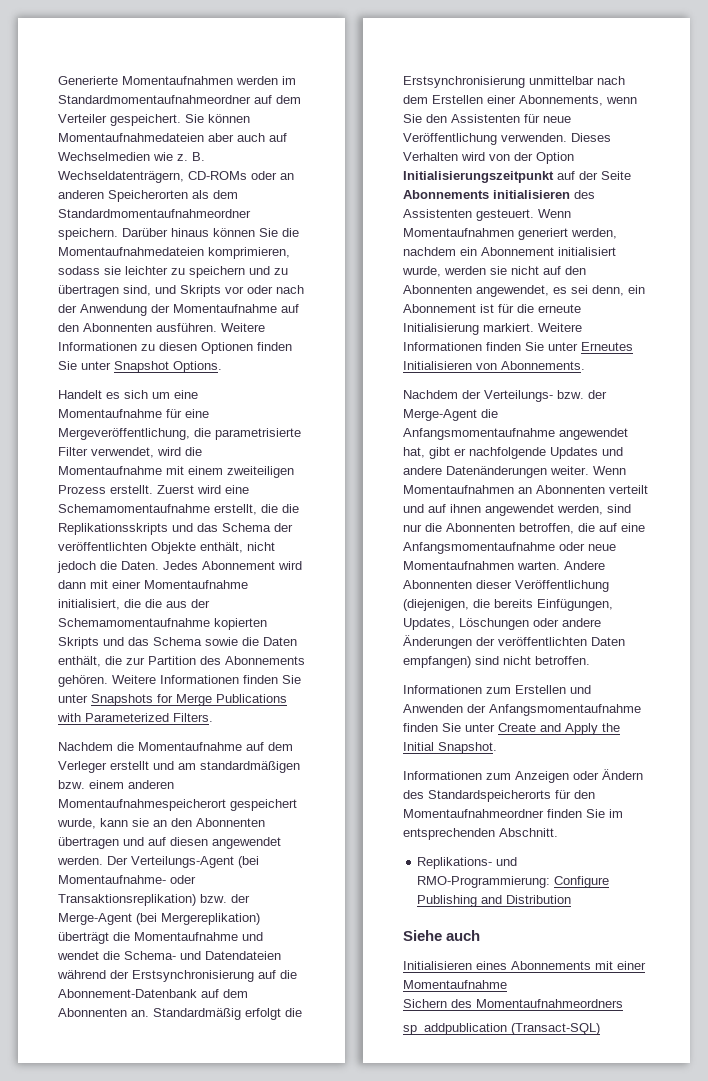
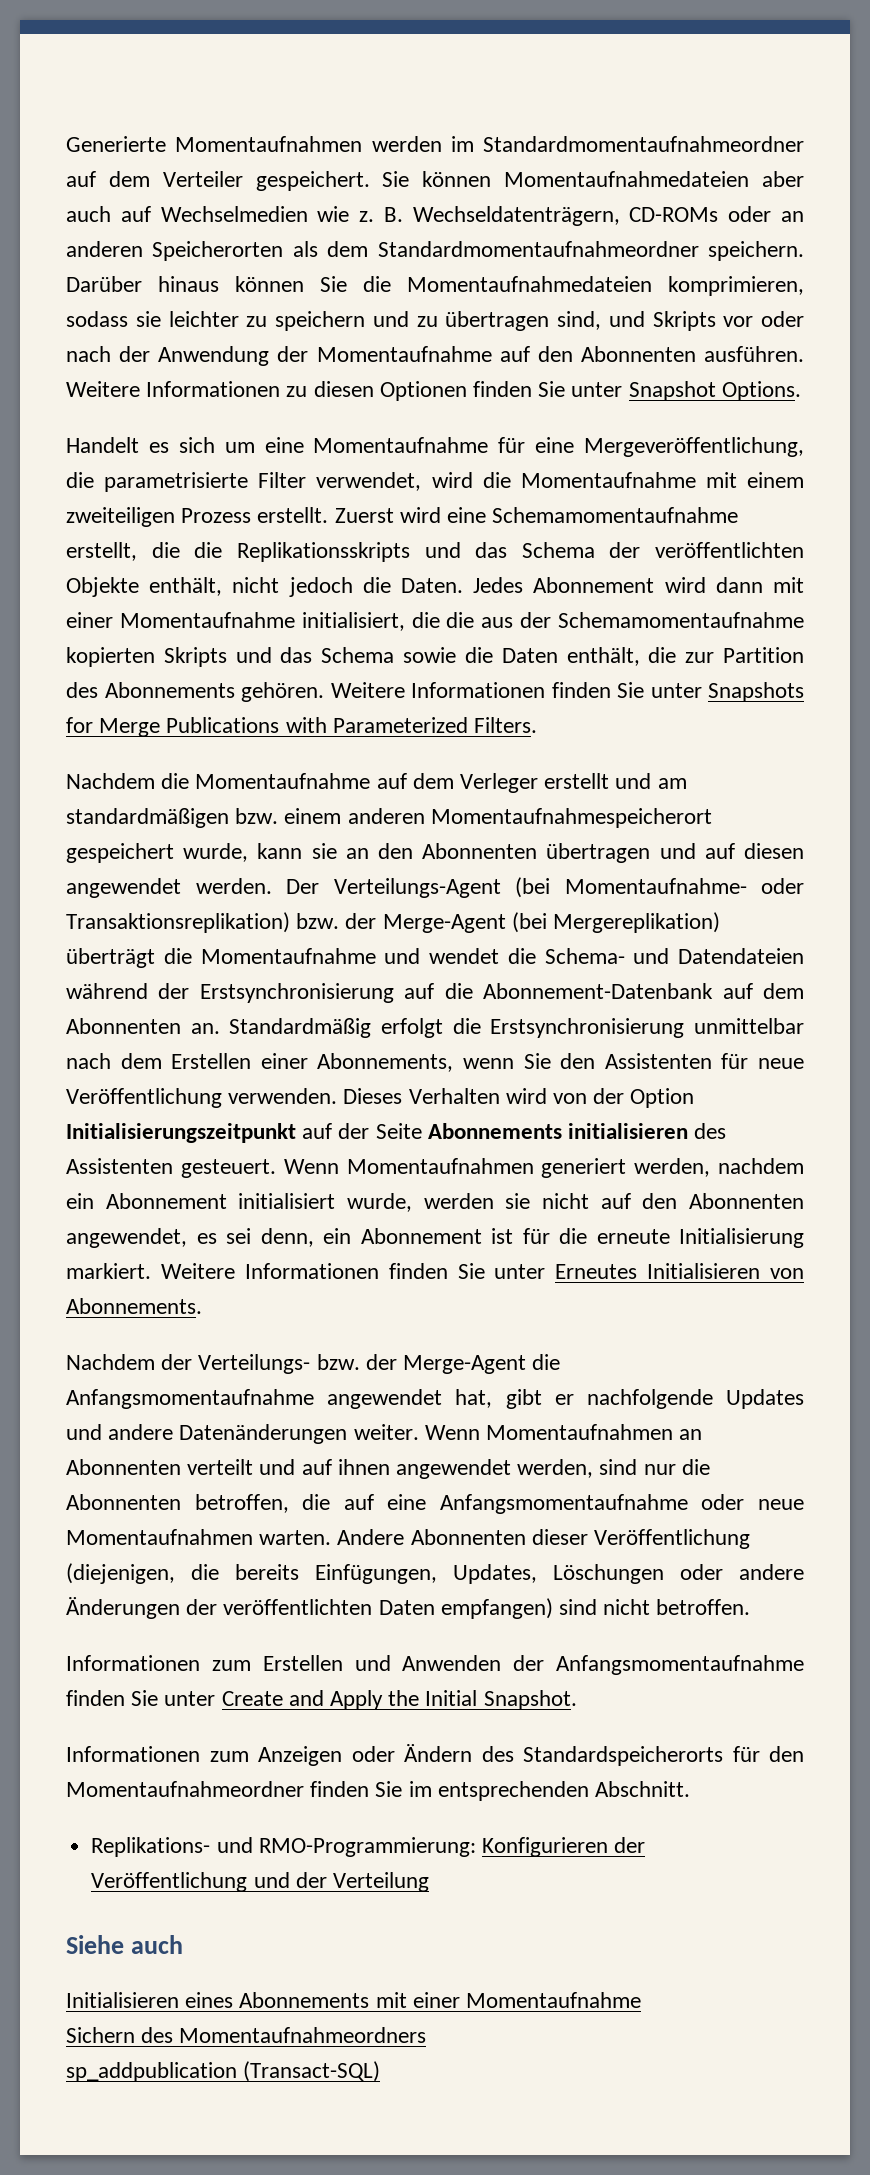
- Replikations- und RMO-Programmierung: Configure Publishing and Distribution
+ Replikations- und RMO-Programmierung: Konfigurieren der Veröffentlichung und der Verteilung

